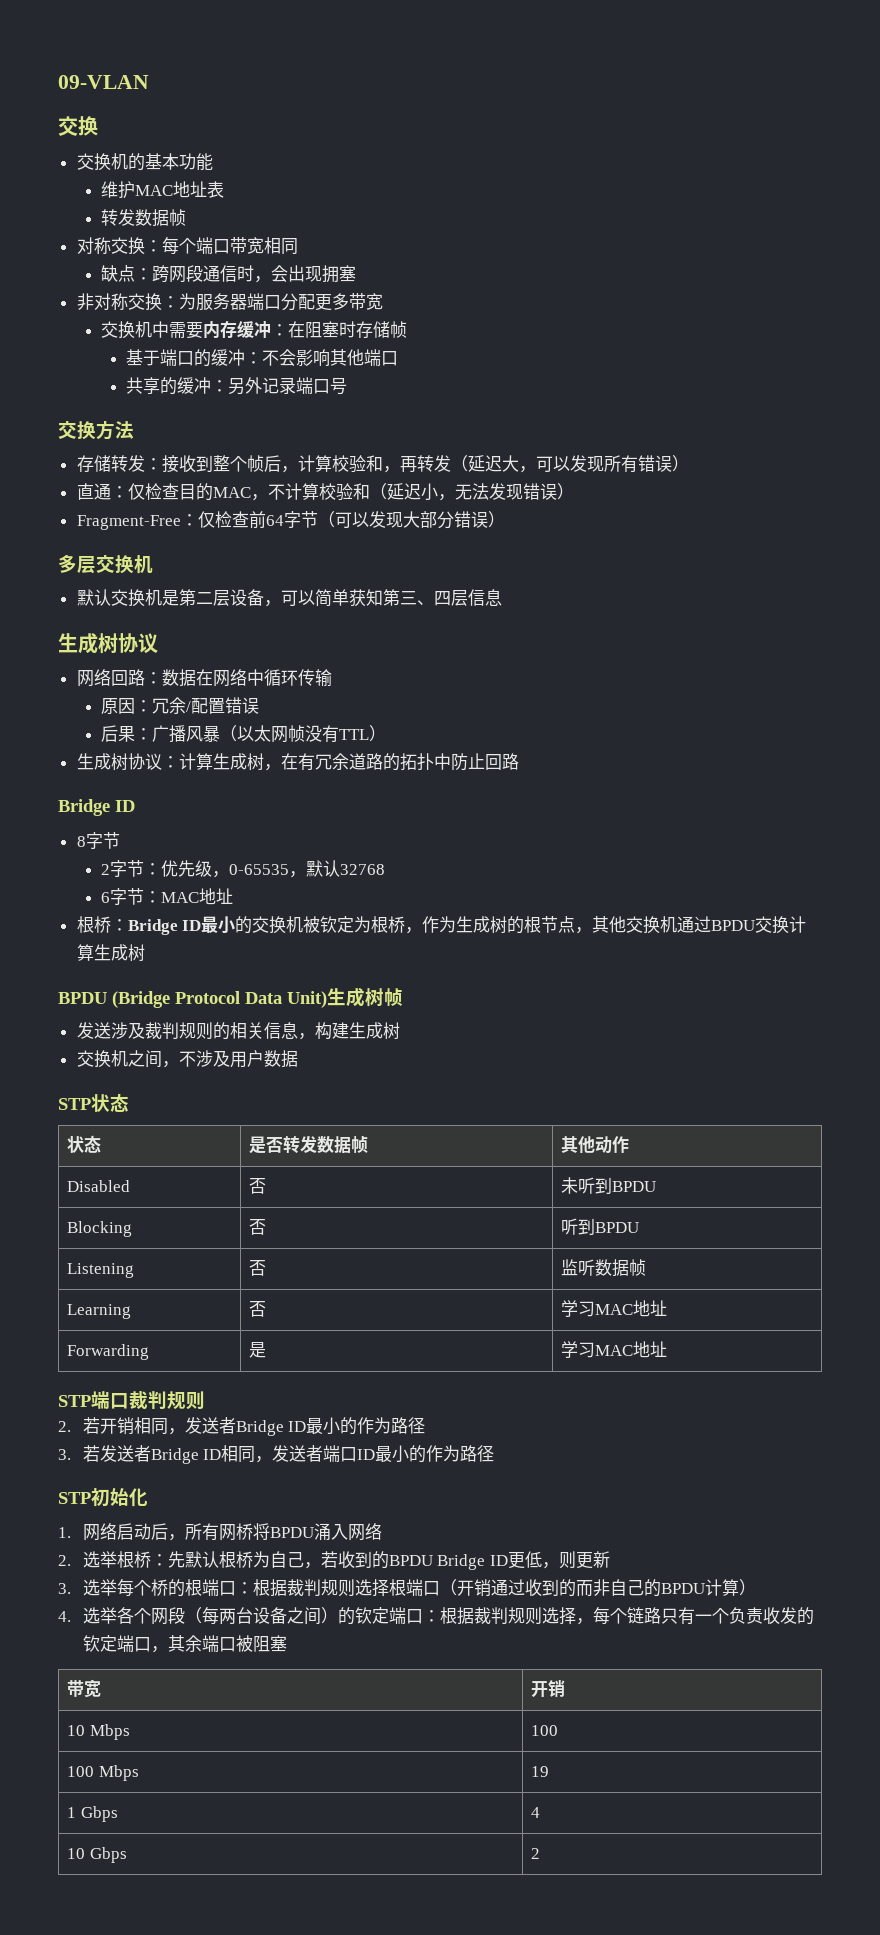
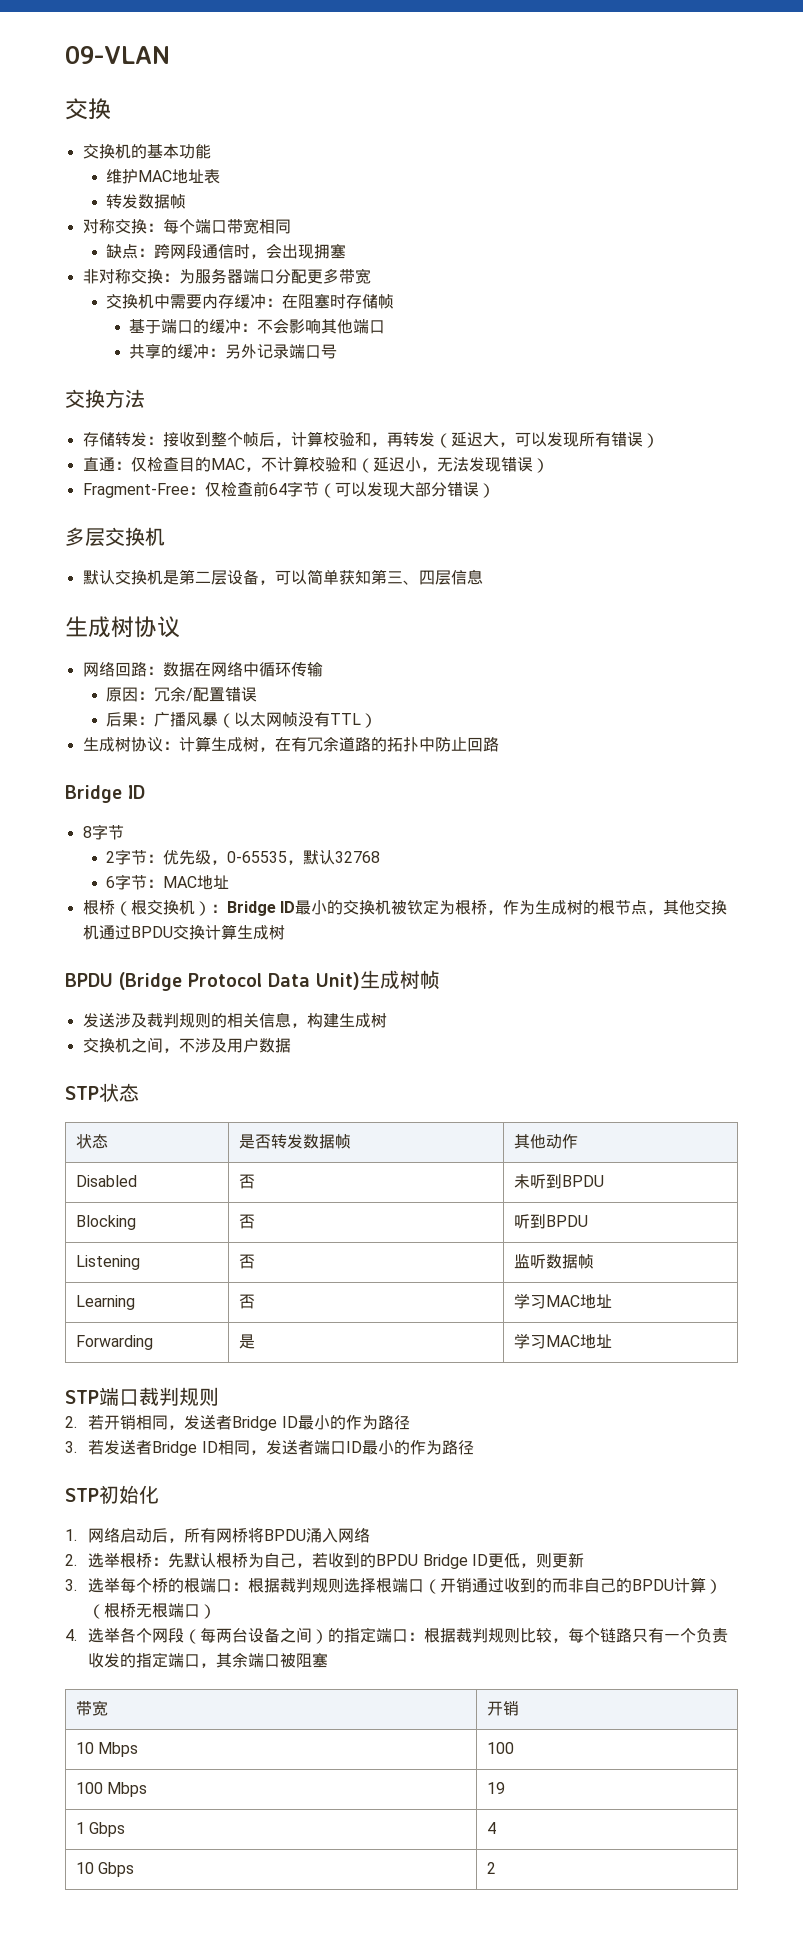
- 根桥：Bridge ID最小的交换机被钦定为根桥，作为生成树的根节点，其他交换机通过BPDU交换计算生成树
+ 根桥（根交换机）：Bridge ID最小的交换机被钦定为根桥，作为生成树的根节点，其他交换机通过BPDU交换计算生成树
- 3.选举每个桥的根端口：根据裁判规则选择根端口（开销通过收到的而非自己的BPDU计算）
+ 3.选举每个桥的根端口：根据裁判规则选择根端口（开销通过收到的而非自己的BPDU计算）（根桥无根端口）
- 4.选举各个网段（每两台设备之间）的钦定端口：根据裁判规则选择，每个链路只有一个负责收发的钦定端口，其余端口被阻塞
+ 4.选举各个网段（每两台设备之间）的指定端口：根据裁判规则比较，每个链路只有一个负责收发的指定端口，其余端口被阻塞

